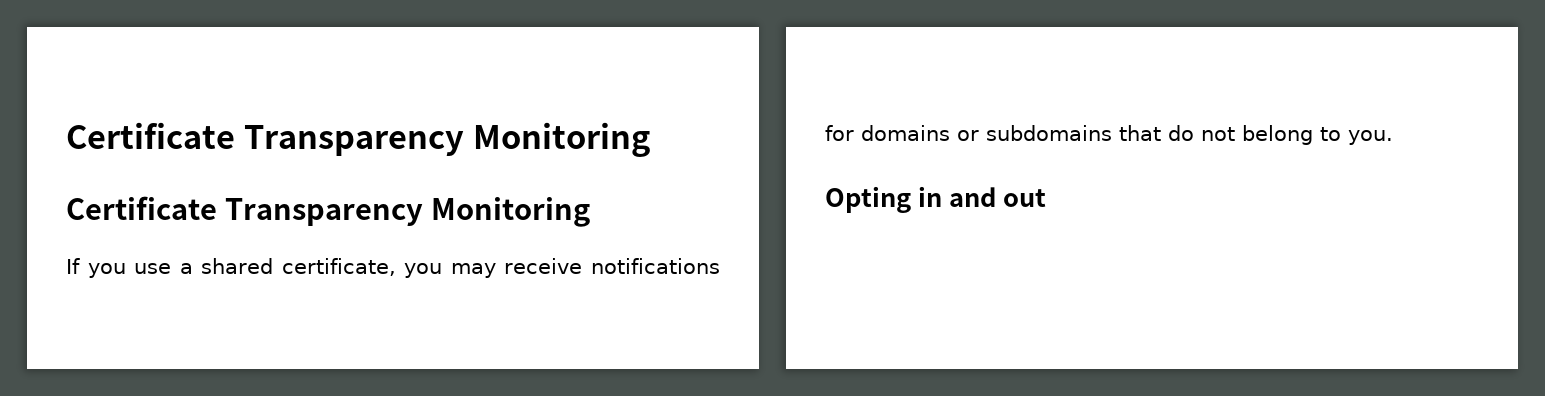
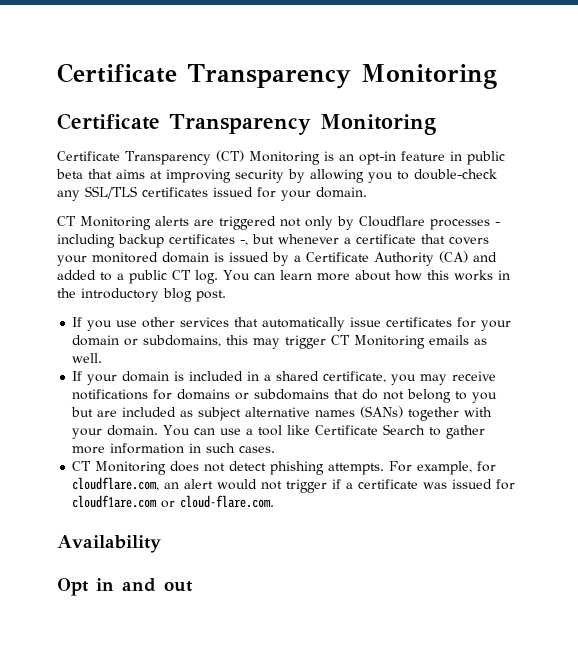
- If you use a shared certificate, you may receive notifications for domains or subdomains that do not belong to you.
- Opting in and out
+ Certificate Transparency (CT) Monitoring is an opt-in feature in public beta that aims at improving security by allowing you to double-check any SSL/TLS certificates issued for your domain.
+ CT Monitoring alerts are triggered not only by Cloudflare processes - including backup certificates -, but whenever a certificate that covers your monitored domain is issued by a Certificate Authority (CA) and added to a public CT log. You can learn more about how this works in the introductory blog post.
+ If you use other services that automatically issue certificates for your domain or subdomains, this may trigger CT Monitoring emails as well.
+ If your domain is included in a shared certificate, you may receive notifications for domains or subdomains that do not belong to you but are included as subject alternative names (SANs) together with your domain. You can use a tool like Certificate Search to gather more information in such cases.
+ CT Monitoring does not detect phishing attempts. For example, for cloudflare.com, an alert would not trigger if a certificate was issued for cloudf1are.com or cloud-flare.com.
+ Availability
+ Opt in and out

